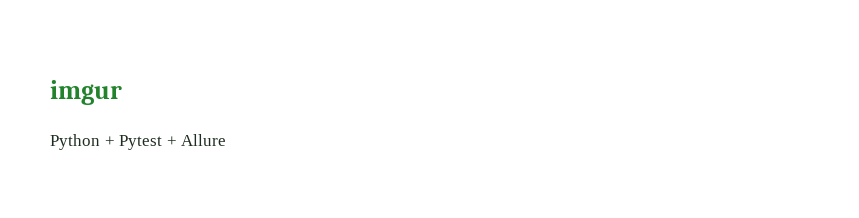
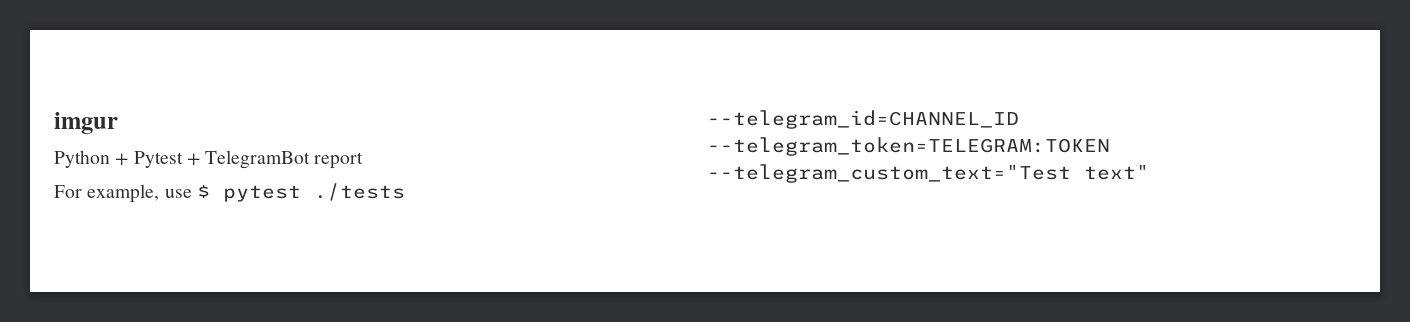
- Python + Pytest + Allure
+ Python + Pytest + TelegramBot report
+ For example, use $ pytest ./tests --telegram_id=CHANNEL_ID --telegram_token=TELEGRAM:TOKEN --telegram_custom_text="Test text"

